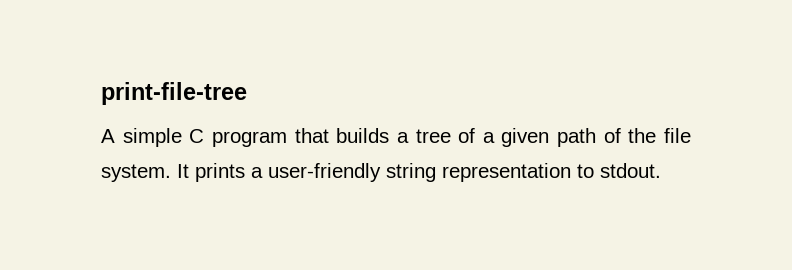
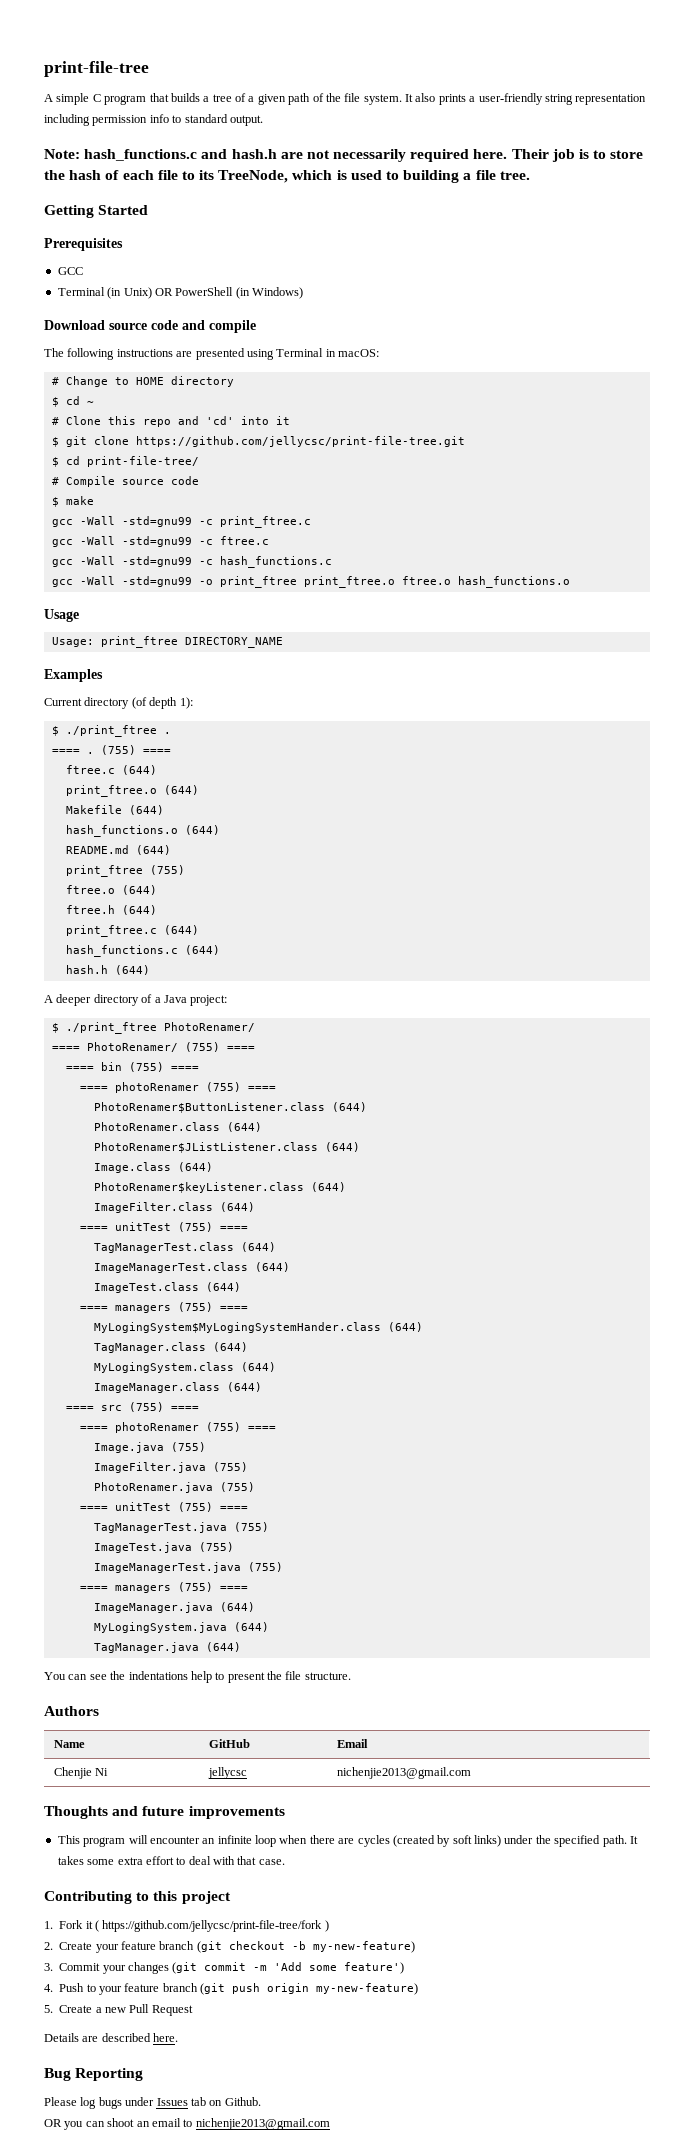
- It prints a user-friendly string representation to stdout.
+ It also prints a user-friendly string representation including permission info to standard output.
+ Note: hash_functions.c and hash.h are not necessarily required here. Their job is to store the hash of each file to its TreeNode, which is used to building a file tree.
+ Getting Started
+ Prerequisites
+ GCC
+ Terminal (in Unix) OR PowerShell (in Windows)
+ Download source code and compile
+ The following instructions are presented using Terminal in macOS:
+ # Change to HOME directory
+ $ cd ~
+ # Clone this repo and 'cd' into it
+ $ git clone https://github.com/jellycsc/print-file-tree.git
+ $ cd print-file-tree/
+ # Compile source code
+ $ make
+ gcc -Wall -std=gnu99 -c print_ftree.c
+ gcc -Wall -std=gnu99 -c ftree.c
+ gcc -Wall -std=gnu99 -c hash_functions.c
+ gcc -Wall -std=gnu99 -o print_ftree print_ftree.o ftree.o hash_functions.o
+ Usage
+ Usage: print_ftree DIRECTORY_NAME
+ Examples
+ Current directory (of depth 1):
+ $ ./print_ftree .
+ ==== . (755) ====
+ ftree.c (644)
+ print_ftree.o (644)
+ Makefile (644)
+ hash_functions.o (644)
+ README.md (644)
+ print_ftree (755)
+ ftree.o (644)
+ ftree.h (644)
+ print_ftree.c (644)
+ hash_functions.c (644)
+ hash.h (644)
+ A deeper directory of a Java project:
+ $ ./print_ftree PhotoRenamer/
+ ==== PhotoRenamer/ (755) ====
+ ==== bin (755) ====
+ ==== photoRenamer (755) ====
+ PhotoRenamer$ButtonListener.class (644)
+ PhotoRenamer.class (644)
+ PhotoRenamer$JListListener.class (644)
+ Image.class (644)
+ PhotoRenamer$keyListener.class (644)
+ ImageFilter.class (644)
+ ==== unitTest (755) ====
+ TagManagerTest.class (644)
+ ImageManagerTest.class (644)
+ ImageTest.class (644)
+ ==== managers (755) ====
+ MyLogingSystem$MyLogingSystemHander.class (644)
+ TagManager.class (644)
+ MyLogingSystem.class (644)
+ ImageManager.class (644)
+ ==== src (755) ====
+ ==== photoRenamer (755) ====
+ Image.java (755)
+ ImageFilter.java (755)
+ PhotoRenamer.java (755)
+ ==== unitTest (755) ====
+ TagManagerTest.java (755)
+ ImageTest.java (755)
+ ImageManagerTest.java (755)
+ ==== managers (755) ====
+ ImageManager.java (644)
+ MyLogingSystem.java (644)
+ TagManager.java (644)
+ You can see the indentations help to present the file structure.
+ Authors
+ Name | GitHub | Email
+ Chenjie Ni | jellycsc | nichenjie2013@gmail.com
+ Thoughts and future improvements
+ This program will encounter an infinite loop when there are cycles (created by soft links) under the specified path. It takes some extra effort to deal with that case.
+ Contributing to this project
+ 1. Fork it ( https://github.com/jellycsc/print-file-tree/fork )
+ 2. Create your feature branch (git checkout -b my-new-feature)
+ 3. Commit your changes (git commit -m 'Add some feature')
+ 4. Push to your feature branch (git push origin my-new-feature)
+ 5. Create a new Pull Request
+ Details are described here.
+ Bug Reporting
+ Please log bugs under Issues tab on Github.
+ OR you can shoot an email to nichenjie2013@gmail.com

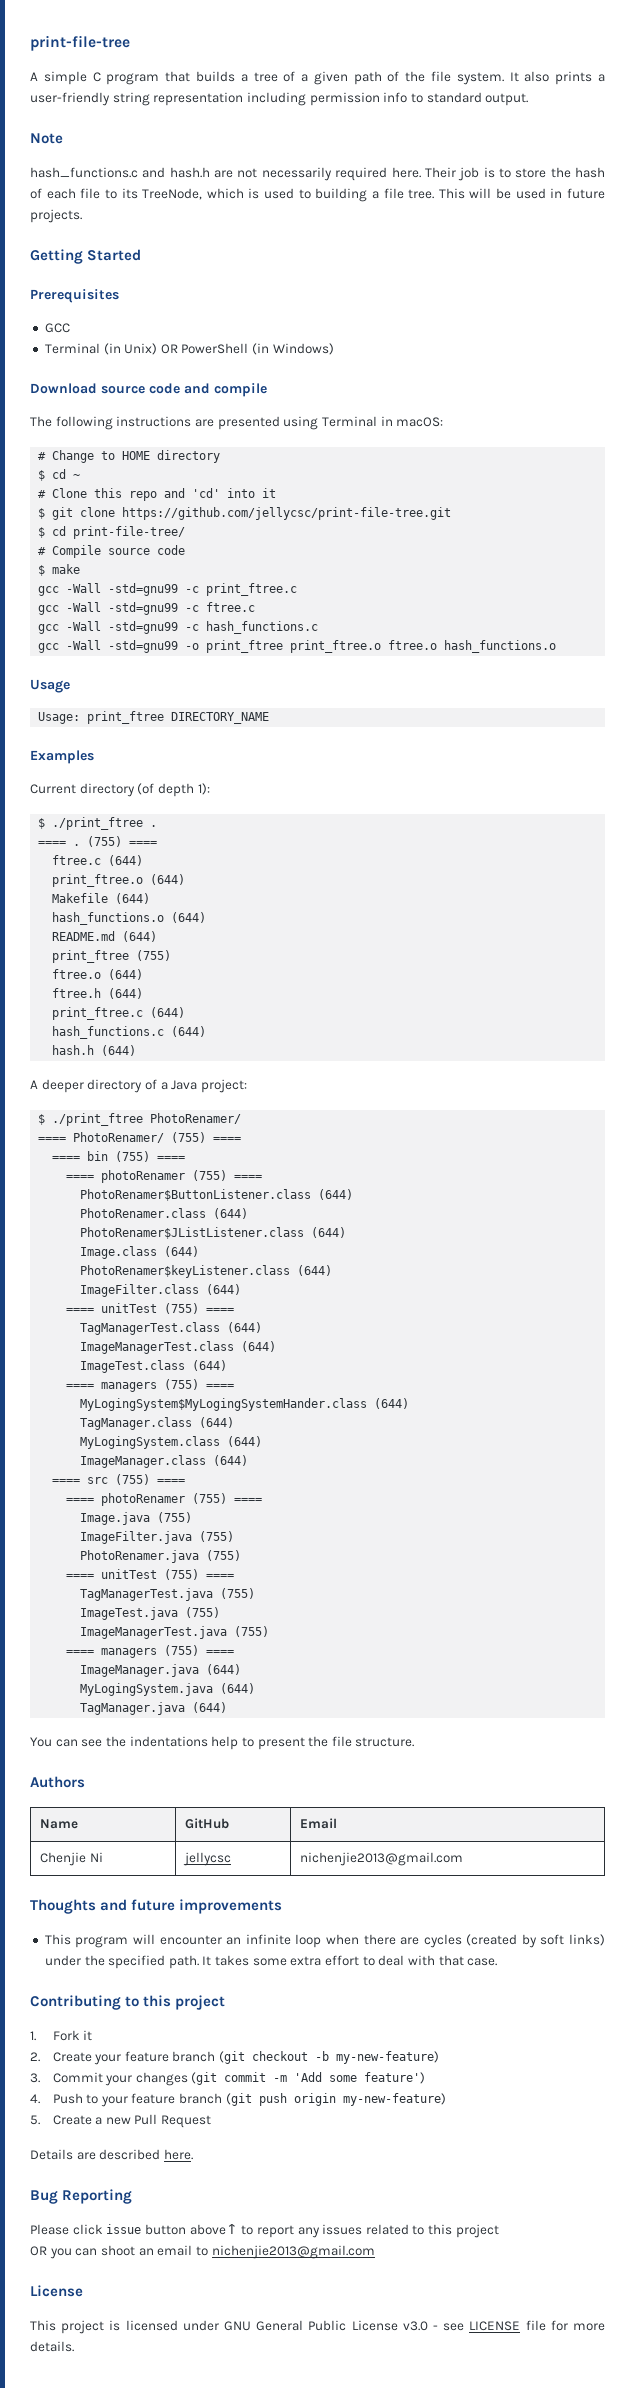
- Note: hash_functions.c and hash.h are not necessarily required here.
+ Note
+ hash_functions.c and hash.h are not necessarily required here.
+ This will be used in future projects.
- 1. Fork it ( https://github.com/jellycsc/print-file-tree/fork )
+ 1. Fork it
- Please log bugs under Issues tab on Github.
+ Please click issue button above↑ to report any issues related to this project
  OR you can shoot an email to nichenjie2013@gmail.com
+ License
+ This project is licensed under GNU General Public License v3.0 - see LICENSE file for more details.

